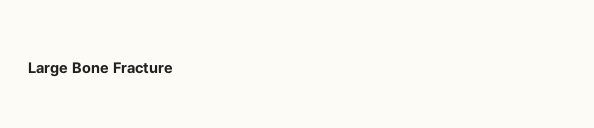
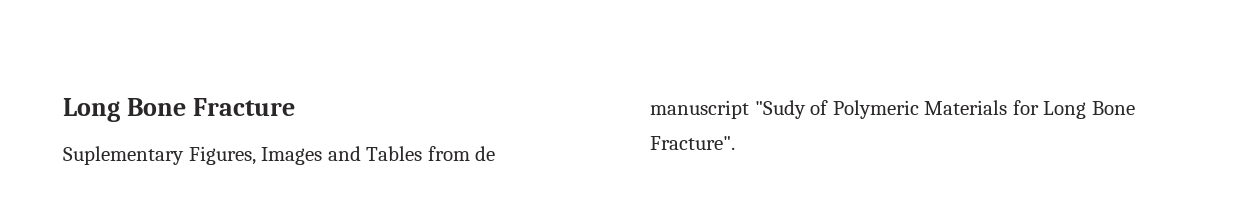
- Large Bone Fracture
+ Long Bone Fracture
+ Suplementary Figures, Images and Tables from de manuscript "Sudy of Polymeric Materials for Long Bone Fracture".

